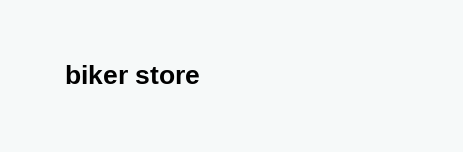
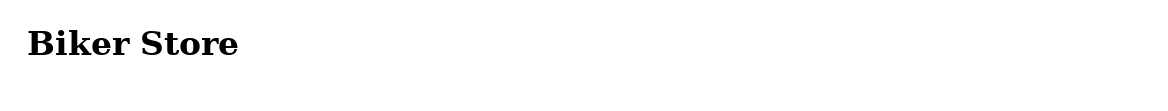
- biker store
+ Biker Store

